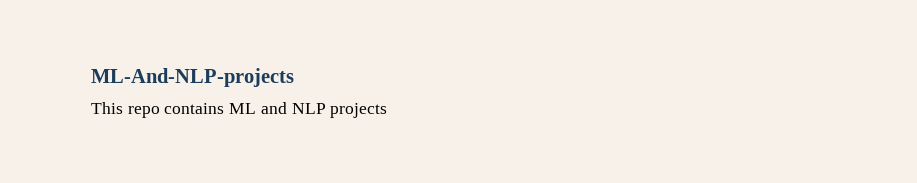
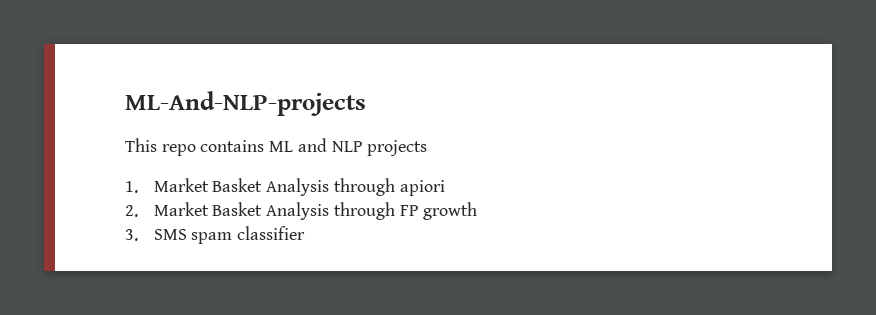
+ 1. Market Basket Analysis through apiori
+ 2. Market Basket Analysis through FP growth
+ 3. SMS spam classifier

